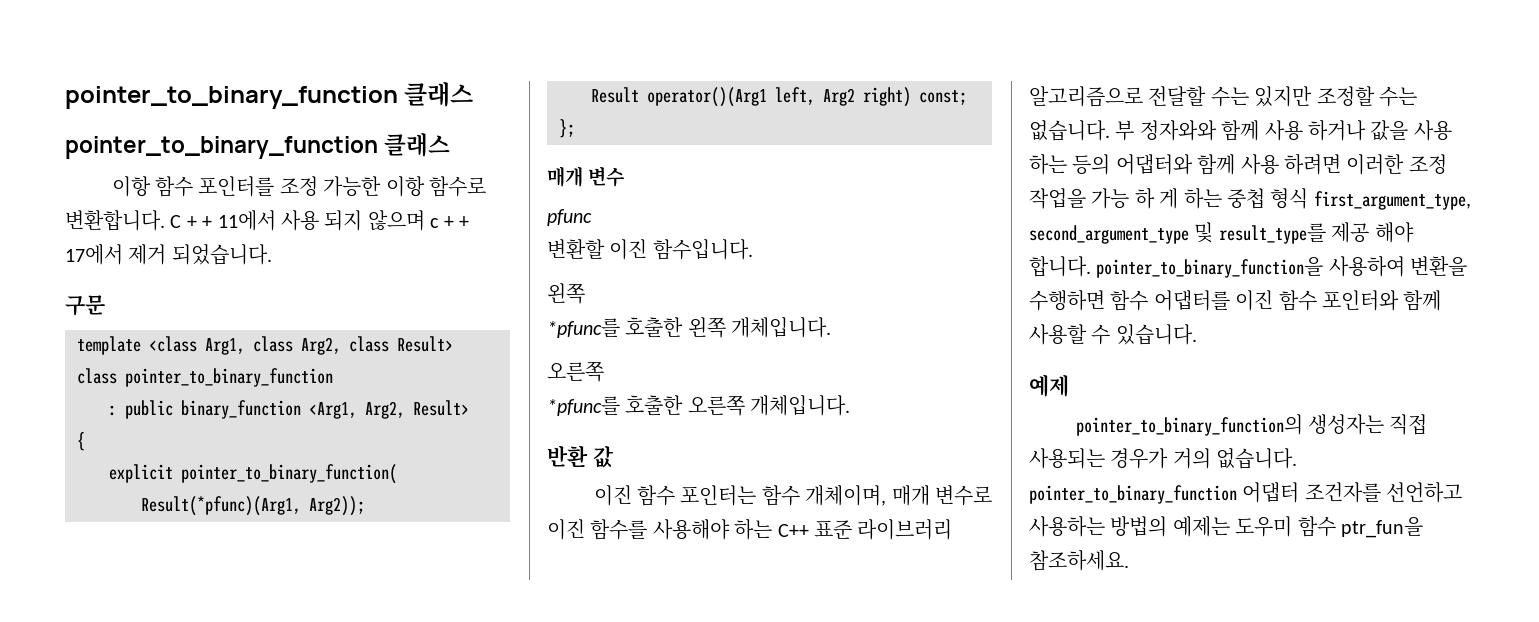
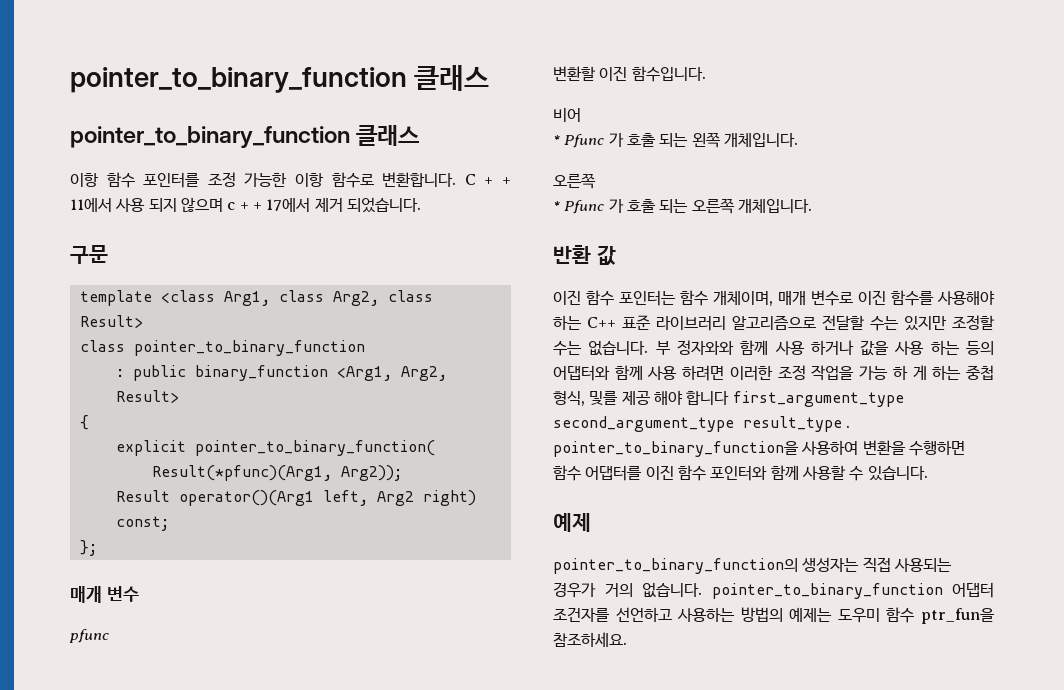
  변환할 이진 함수입니다.
- 왼쪽
- *pfunc를 호출한 왼쪽 개체입니다.
+ 비어
+ * Pfunc 가 호출 되는 왼쪽 개체입니다.
  오른쪽
- *pfunc를 호출한 오른쪽 개체입니다.
+ * Pfunc 가 호출 되는 오른쪽 개체입니다.
- 부 정자와와 함께 사용 하거나 값을 사용 하는 등의 어댑터와 함께 사용 하려면 이러한 조정 작업을 가능 하 게 하는 중첩 형식 first_argument_type, second_argument_type 및 result_type를 제공 해야 합니다. pointer_to_binary_function을 사용하여 변환을 수행하면 함수 어댑터를 이진 함수 포인터와 함께 사용할 수 있습니다.
+ 부 정자와와 함께 사용 하거나 값을 사용 하는 등의 어댑터와 함께 사용 하려면 이러한 조정 작업을 가능 하 게 하는 중첩 형식, 및를 제공 해야 합니다 first_argument_type second_argument_type result_type . pointer_to_binary_function을 사용하여 변환을 수행하면 함수 어댑터를 이진 함수 포인터와 함께 사용할 수 있습니다.

